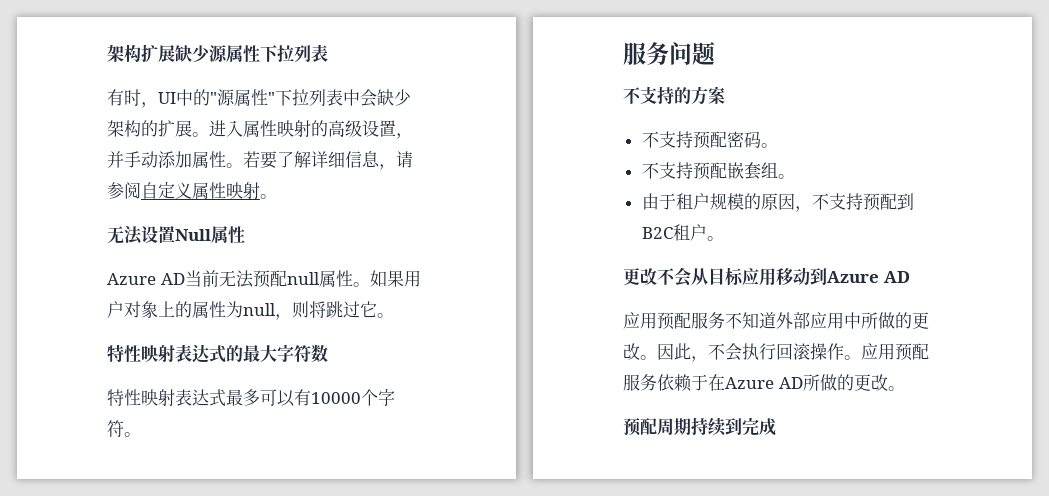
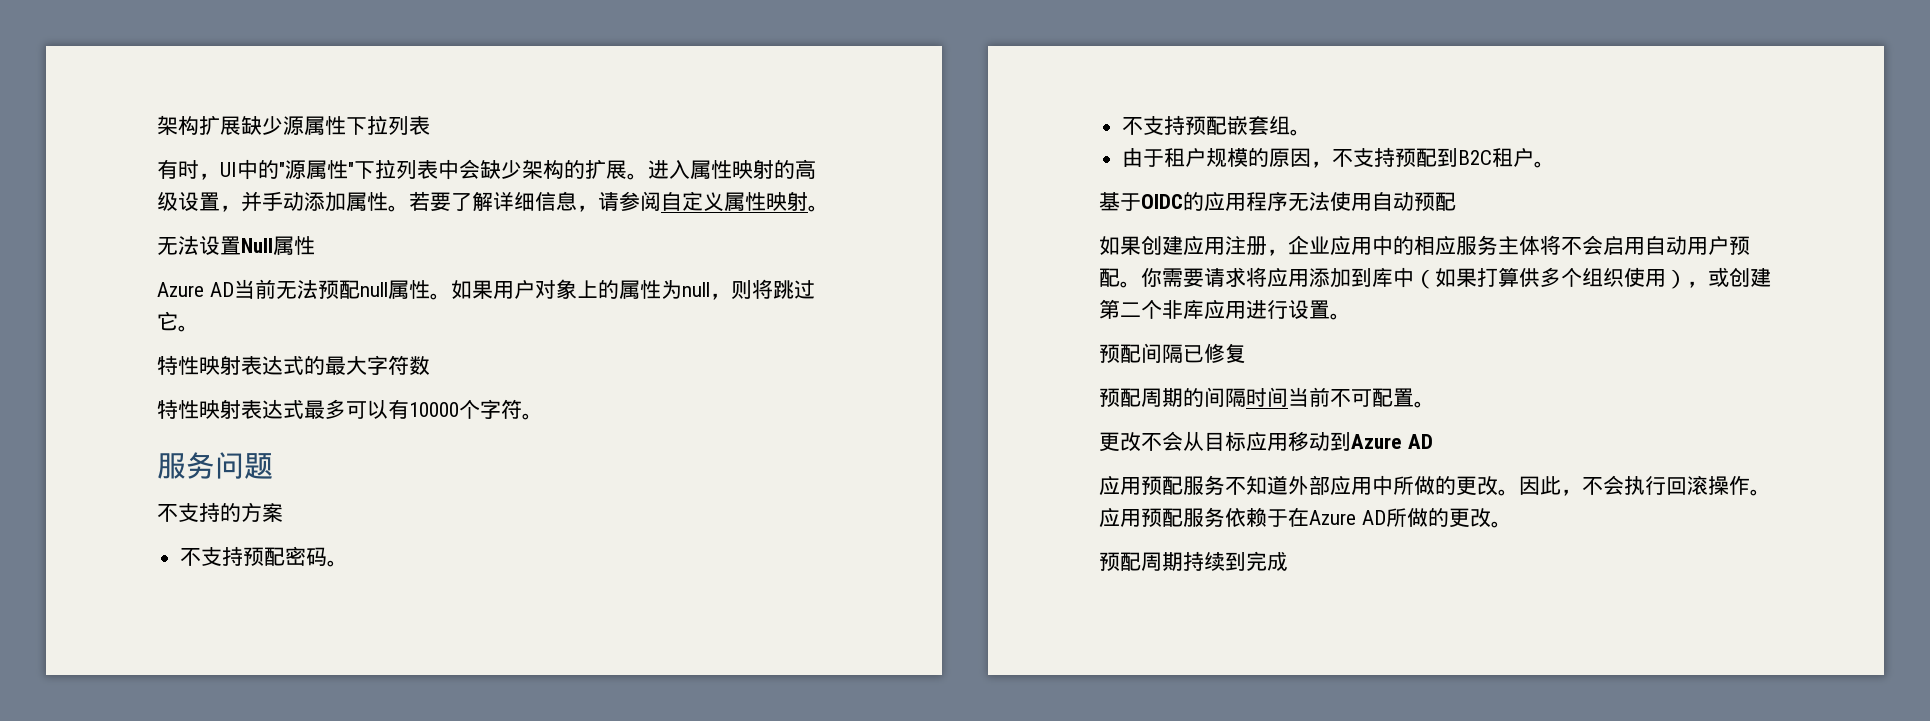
+ 基于OIDC的应用程序无法使用自动预配
+ 如果创建应用注册，企业应用中的相应服务主体将不会启用自动用户预配。你需要请求将应用添加到库中（如果打算供多个组织使用），或创建第二个非库应用进行设置。
+ 预配间隔已修复
+ 预配周期的间隔时间当前不可配置。

